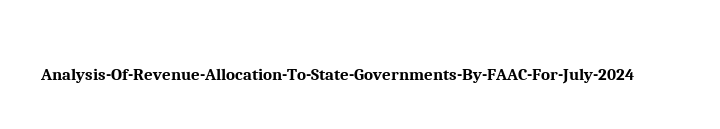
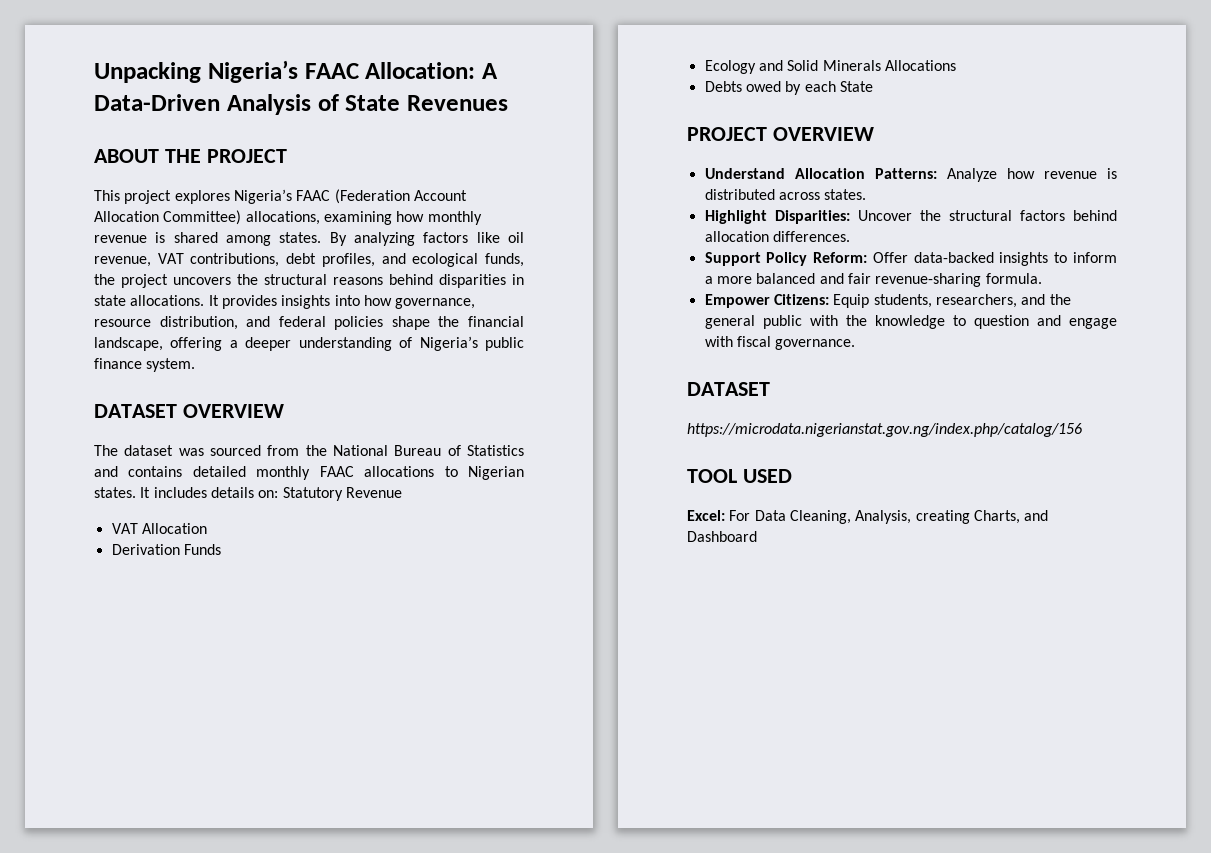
- Analysis-Of-Revenue-Allocation-To-State-Governments-By-FAAC-For-July-2024
+ Unpacking Nigeria’s FAAC Allocation: A Data-Driven Analysis of State Revenues
+ ABOUT THE PROJECT
+ This project explores Nigeria’s FAAC (Federation Account Allocation Committee) allocations, examining how monthly revenue is shared among states. By analyzing factors like oil revenue, VAT contributions, debt profiles, and ecological funds, the project uncovers the structural reasons behind disparities in state allocations. It provides insights into how governance, resource distribution, and federal policies shape the financial landscape, offering a deeper understanding of Nigeria’s public finance system.
+ DATASET OVERVIEW
+ The dataset was sourced from the National Bureau of Statistics and contains detailed monthly FAAC allocations to Nigerian states. It includes details on: Statutory Revenue
+ VAT Allocation
+ Derivation Funds
+ Ecology and Solid Minerals Allocations
+ Debts owed by each State
+ PROJECT OVERVIEW
+ Understand Allocation Patterns: Analyze how revenue is distributed across states.
+ Highlight Disparities: Uncover the structural factors behind allocation differences.
+ Support Policy Reform: Offer data-backed insights to inform a more balanced and fair revenue-sharing formula.
+ Empower Citizens: Equip students, researchers, and the general public with the knowledge to question and engage with fiscal governance.
+ DATASET
+ https://microdata.nigerianstat.gov.ng/index.php/catalog/156
+ TOOL USED
+ Excel: For Data Cleaning, Analysis, creating Charts, and Dashboard

